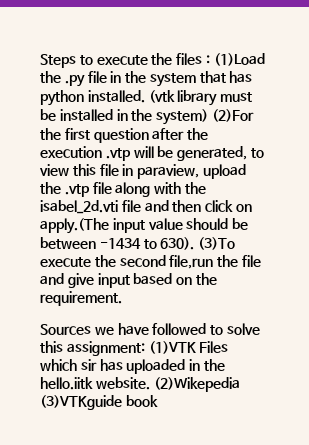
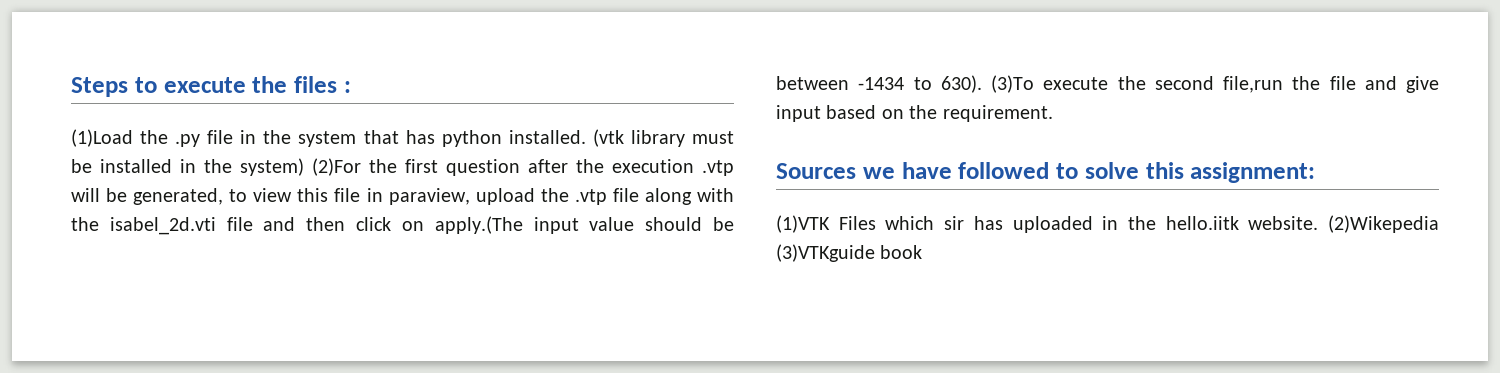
- Steps to execute the files : (1)Load the .py file in the system that has python installed.
+ Steps to execute the files :
+ (1)Load the .py file in the system that has python installed.
- Sources we have followed to solve this assignment: (1)VTK Files which sir has uploaded in the hello.iitk website.
+ Sources we have followed to solve this assignment:
+ (1)VTK Files which sir has uploaded in the hello.iitk website.

